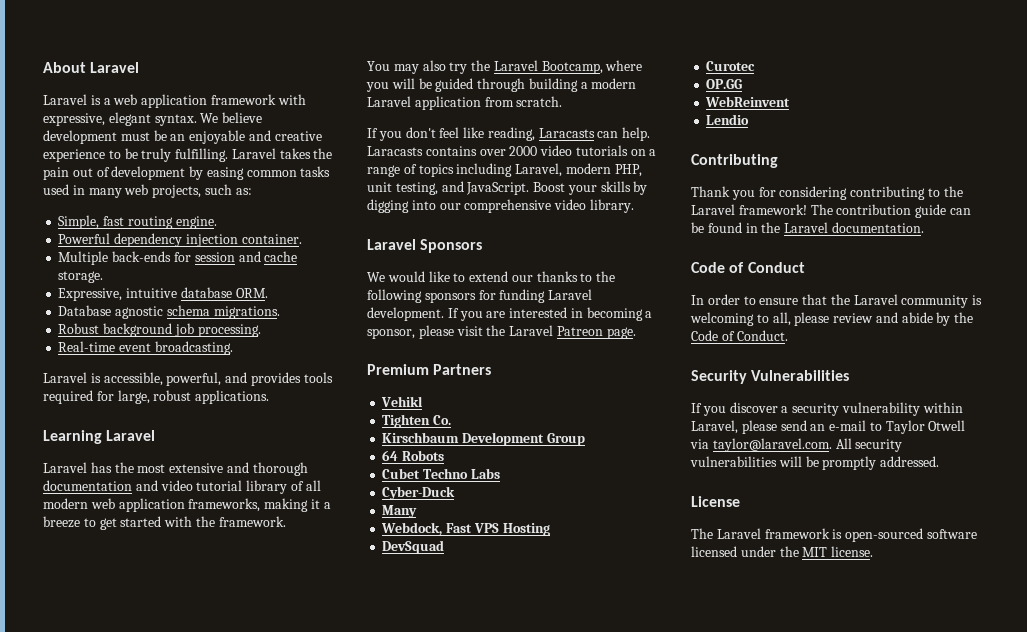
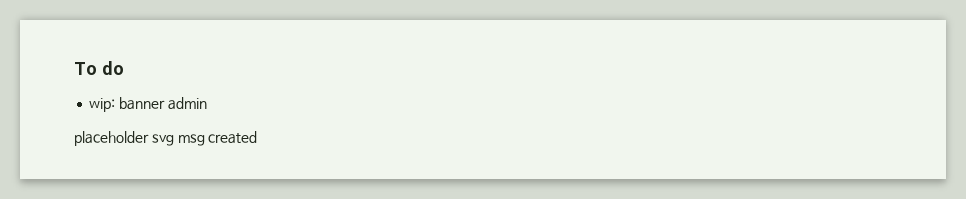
- About Laravel
- Laravel is a web application framework with expressive, elegant syntax. We believe development must be an enjoyable and creative experience to be truly fulfilling. Laravel takes the pain out of development by easing common tasks used in many web projects, such as:
- Simple, fast routing engine.
- Powerful dependency injection container.
- Multiple back-ends for session and cache storage.
- Expressive, intuitive database ORM.
- Database agnostic schema migrations.
- Robust background job processing.
- Real-time event broadcasting.
- Laravel is accessible, powerful, and provides tools required for large, robust applications.
- Learning Laravel
- Laravel has the most extensive and thorough documentation and video tutorial library of all modern web application frameworks, making it a breeze to get started with the framework.
- You may also try the Laravel Bootcamp, where you will be guided through building a modern Laravel application from scratch.
- If you don't feel like reading, Laracasts can help. Laracasts contains over 2000 video tutorials on a range of topics including Laravel, modern PHP, unit testing, and JavaScript. Boost your skills by digging into our comprehensive video library.
- Laravel Sponsors
- We would like to extend our thanks to the following sponsors for funding Laravel development. If you are interested in becoming a sponsor, please visit the Laravel Patreon page.
- Premium Partners
- Vehikl
- Tighten Co.
- Kirschbaum Development Group
- 64 Robots
- Cubet Techno Labs
- Cyber-Duck
- Many
- Webdock, Fast VPS Hosting
- DevSquad
- Curotec
- OP.GG
- WebReinvent
- Lendio
- Contributing
- Thank you for considering contributing to the Laravel framework! The contribution guide can be found in the Laravel documentation.
- Code of Conduct
- In order to ensure that the Laravel community is welcoming to all, please review and abide by the Code of Conduct.
- Security Vulnerabilities
- If you discover a security vulnerability within Laravel, please send an e-mail to Taylor Otwell via taylor@laravel.com. All security vulnerabilities will be promptly addressed.
- License
- The Laravel framework is open-sourced software licensed under the MIT license.
+ To do
+ wip: banner admin
+ placeholder svg msg created

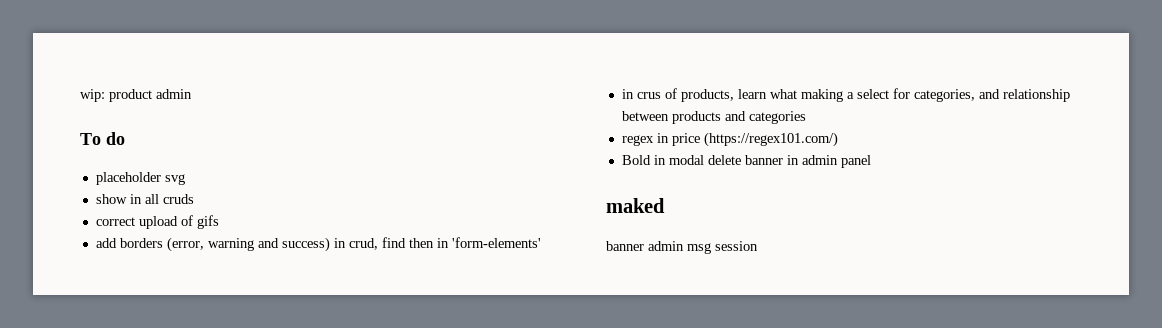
+ wip: product admin
- wip: banner admin
- placeholder svg msg created
+ placeholder svg
+ show in all cruds
+ correct upload of gifs
+ add borders (error, warning and success) in crud, find then in 'form-elements'
+ in crus of products, learn what making a select for categories, and relationship between products and categories
+ regex in price (https://regex101.com/)
+ Bold in modal delete banner in admin panel
+ maked
+ banner admin msg session

